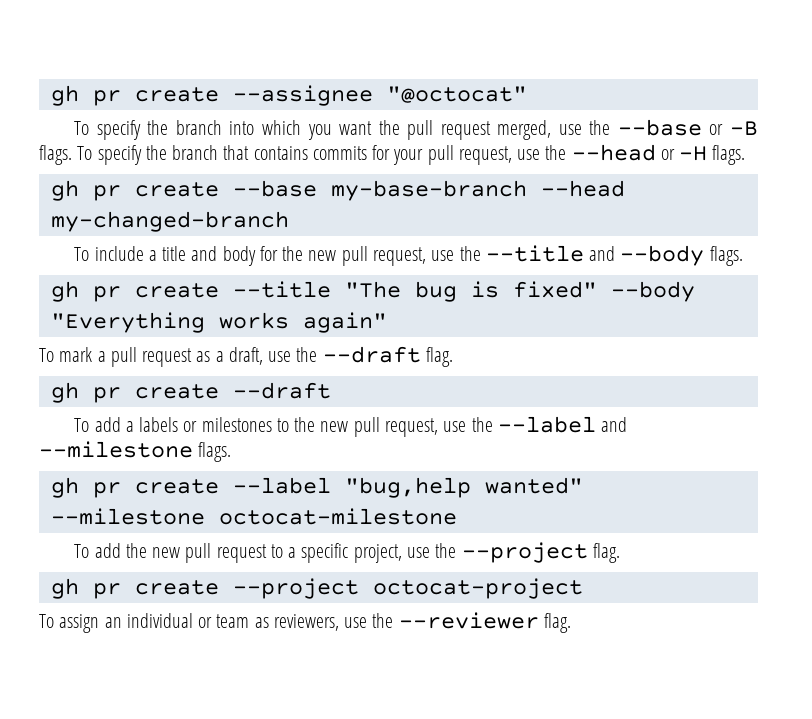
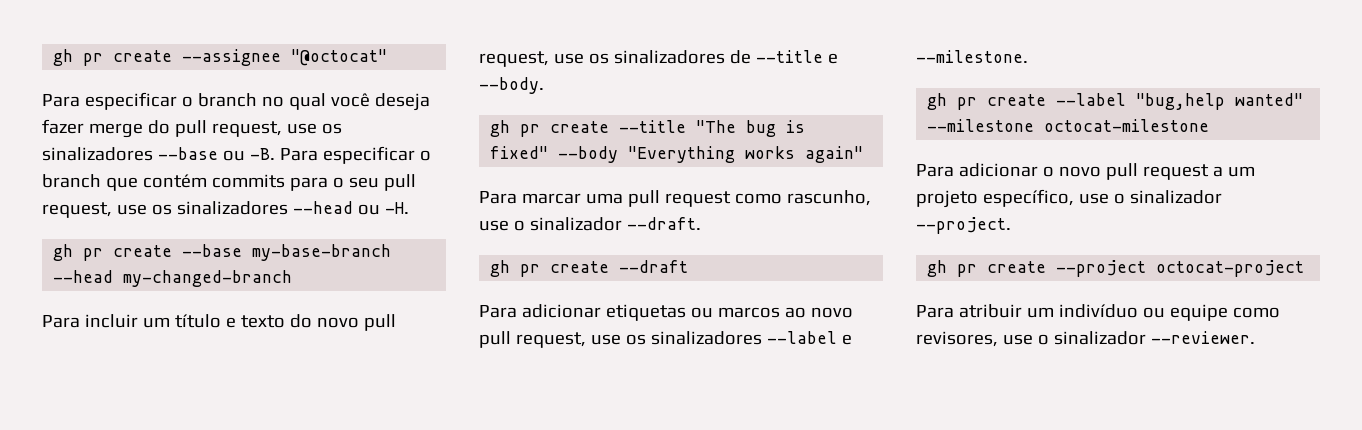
- To specify the branch into which you want the pull request merged, use the --base or -B flags. To specify the branch that contains commits for your pull request, use the --head or -H flags.
+ Para especificar o branch no qual você deseja fazer merge do pull request, use os sinalizadores --base ou -B. Para especificar o branch que contém commits para o seu pull request, use os sinalizadores --head ou -H.
- To include a title and body for the new pull request, use the --title and --body flags.
+ Para incluir um título e texto do novo pull request, use os sinalizadores de --title e --body.
- To mark a pull request as a draft, use the --draft flag.
+ Para marcar uma pull request como rascunho, use o sinalizador --draft.
  gh pr create --draft
- To add a labels or milestones to the new pull request, use the --label and --milestone flags.
+ Para adicionar etiquetas ou marcos ao novo pull request, use os sinalizadores --label e --milestone.
- To add the new pull request to a specific project, use the --project flag.
+ Para adicionar o novo pull request a um projeto específico, use o sinalizador --project.
- To assign an individual or team as reviewers, use the --reviewer flag.
+ Para atribuir um indivíduo ou equipe como revisores, use o sinalizador --reviewer.

